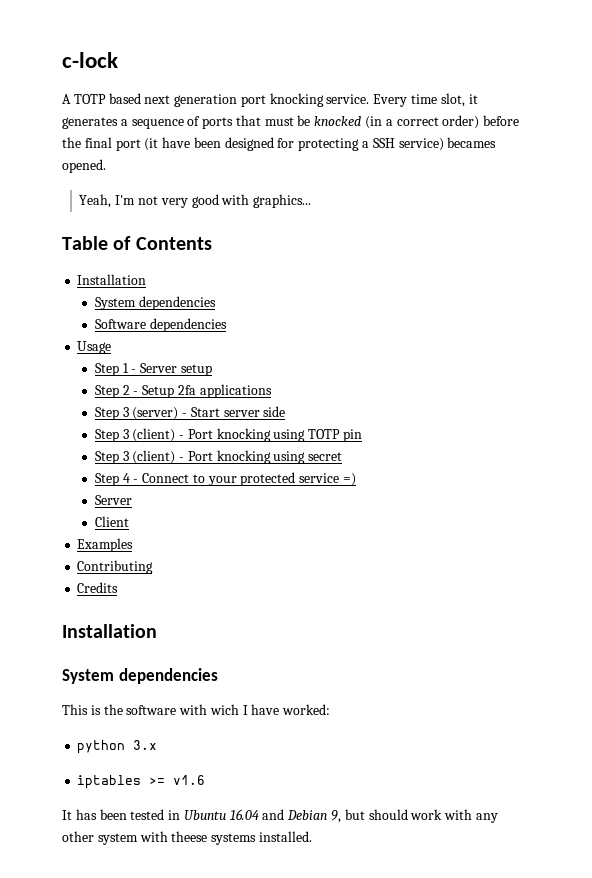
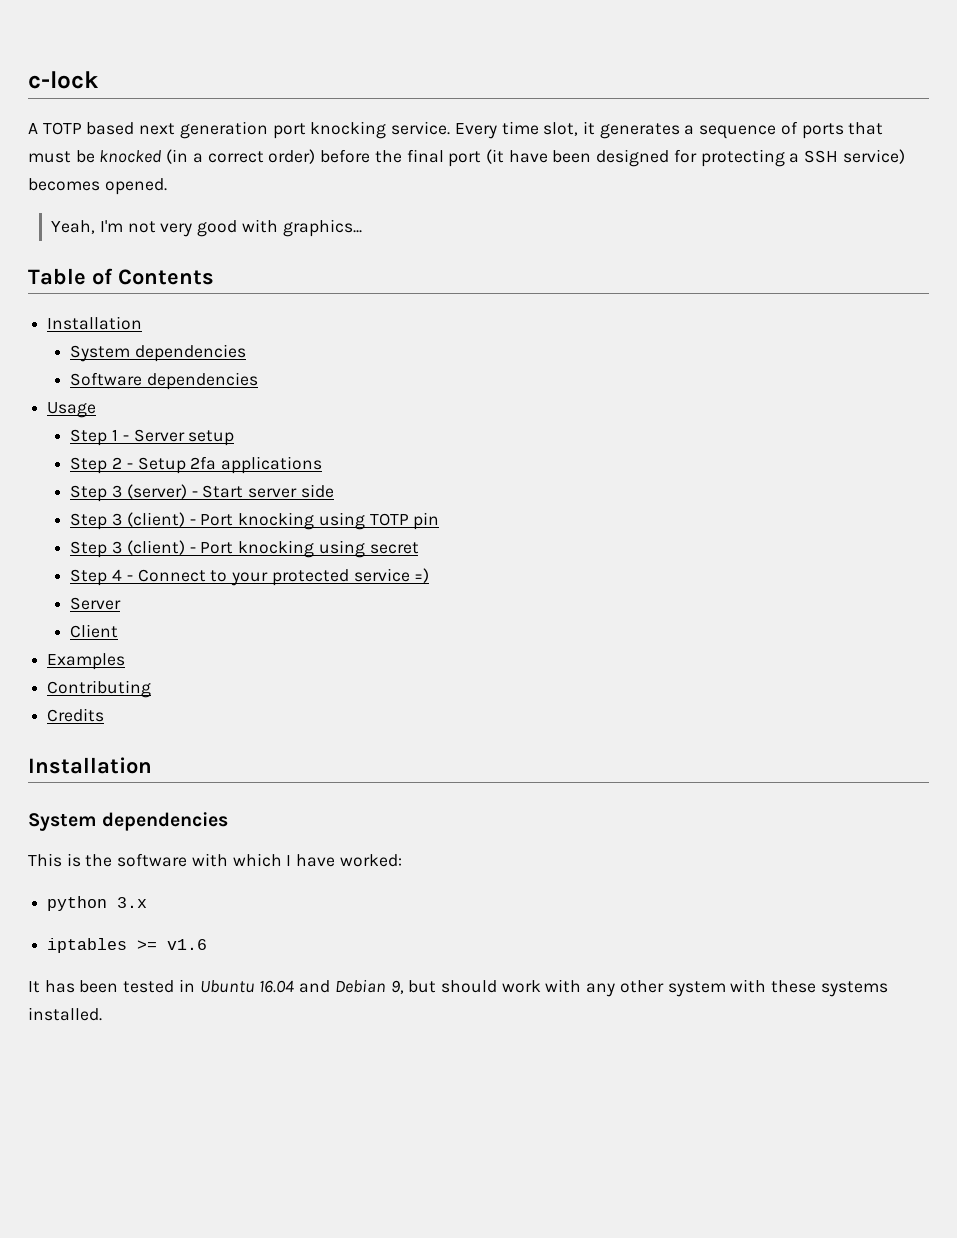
- Every time slot, it generates a sequence of ports that must be knocked (in a correct order) before the final port (it have been designed for protecting a SSH service) becames opened.
+ Every time slot, it generates a sequence of ports that must be knocked (in a correct order) before the final port (it have been designed for protecting a SSH service) becomes opened.
- This is the software with wich I have worked:
+ This is the software with which I have worked:
- It has been tested in Ubuntu 16.04 and Debian 9, but should work with any other system with theese systems installed.
+ It has been tested in Ubuntu 16.04 and Debian 9, but should work with any other system with these systems installed.

